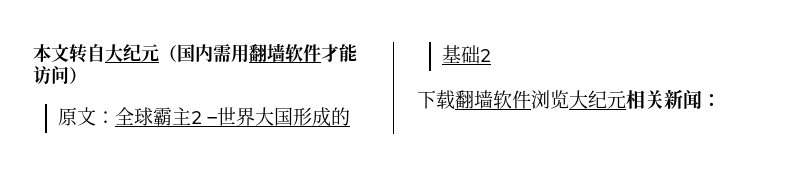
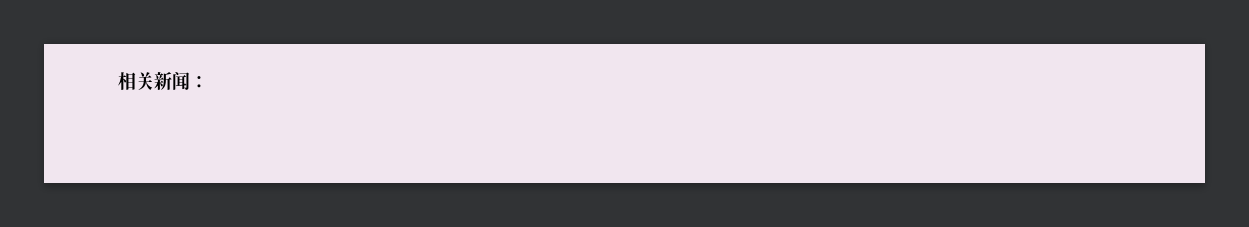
- 本文转自大纪元（国内需用翻墙软件才能访问）
- 原文：全球霸主2 –世界大国形成的基础2
- 下载翻墙软件浏览大纪元相关新闻：
+ 相关新闻：

